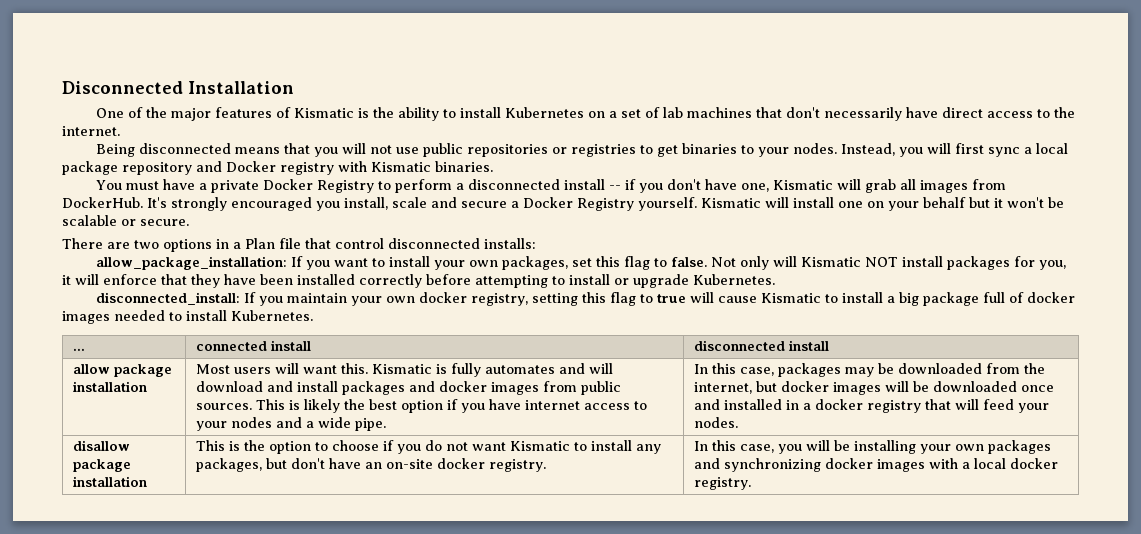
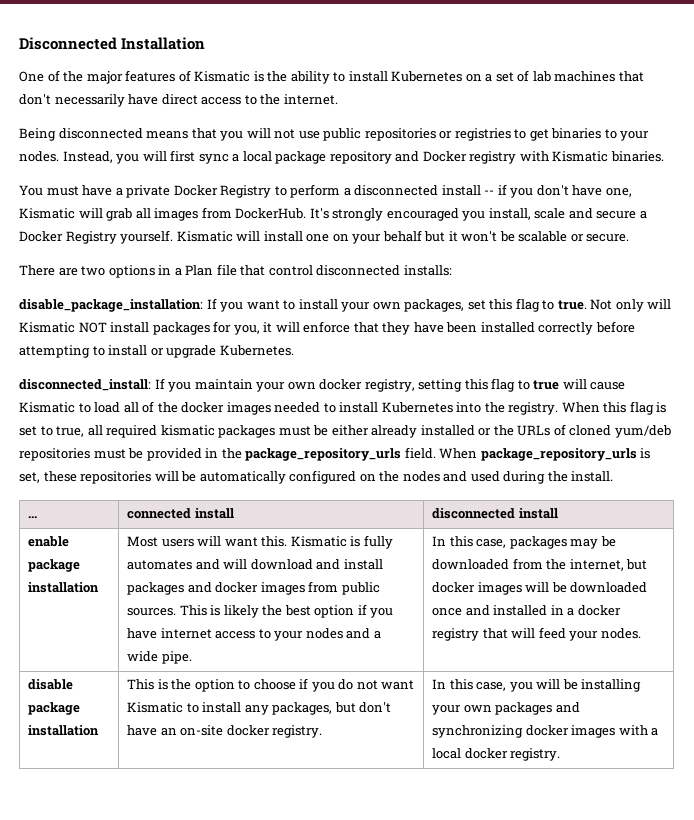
- allow_package_installation: If you want to install your own packages, set this flag to false.
+ disable_package_installation: If you want to install your own packages, set this flag to true.
- disconnected_install: If you maintain your own docker registry, setting this flag to true will cause Kismatic to install a big package full of docker images needed to install Kubernetes.
+ disconnected_install: If you maintain your own docker registry, setting this flag to true will cause Kismatic to load all of the docker images needed to install Kubernetes into the registry. When this flag is set to true, all required kismatic packages must be either already installed or the URLs of cloned yum/deb repositories must be provided in the package_repository_urls field. When package_repository_urls is set, these repositories will be automatically configured on the nodes and used during the install.
- allow package installation
+ enable package installation
- disallow package installation
+ disable package installation

